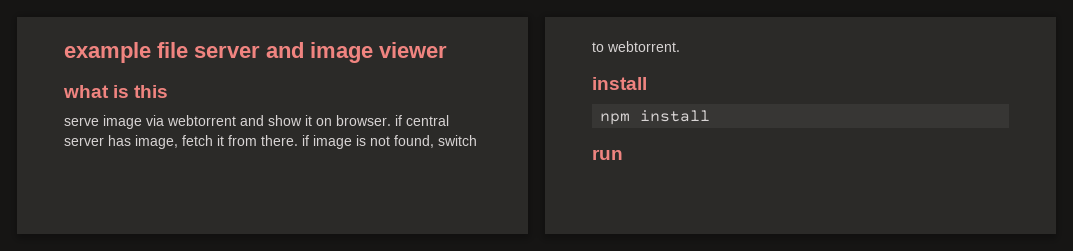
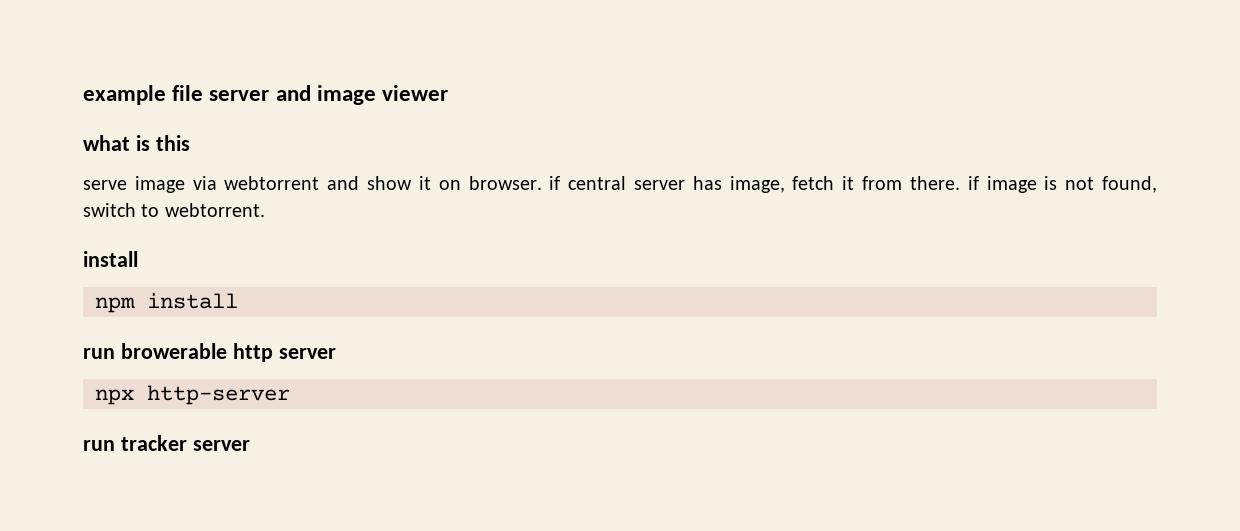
- run
+ run browerable http server
+ npx http-server
+ run tracker server

